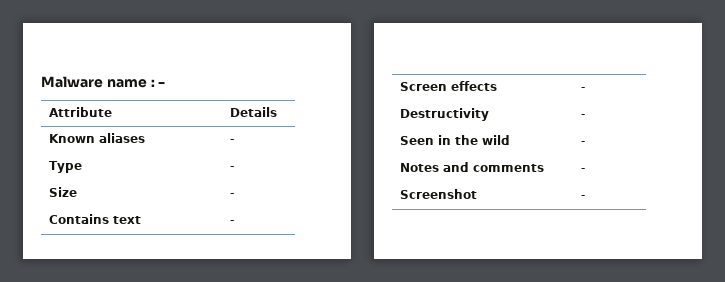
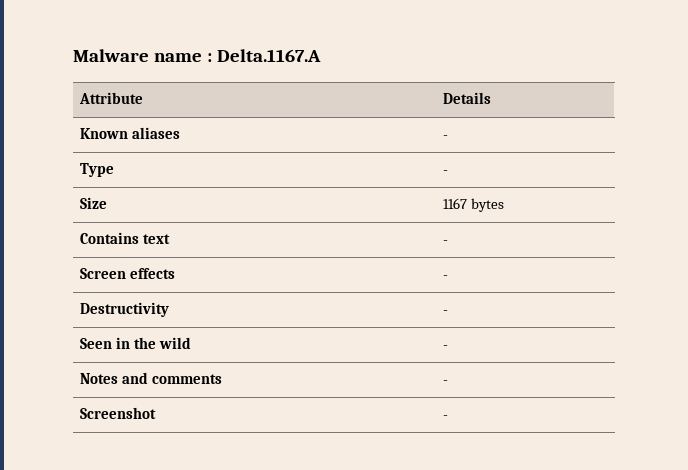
- Malware name : -
+ Malware name : Delta.1167.A
- Size | -
+ Size | 1167 bytes

